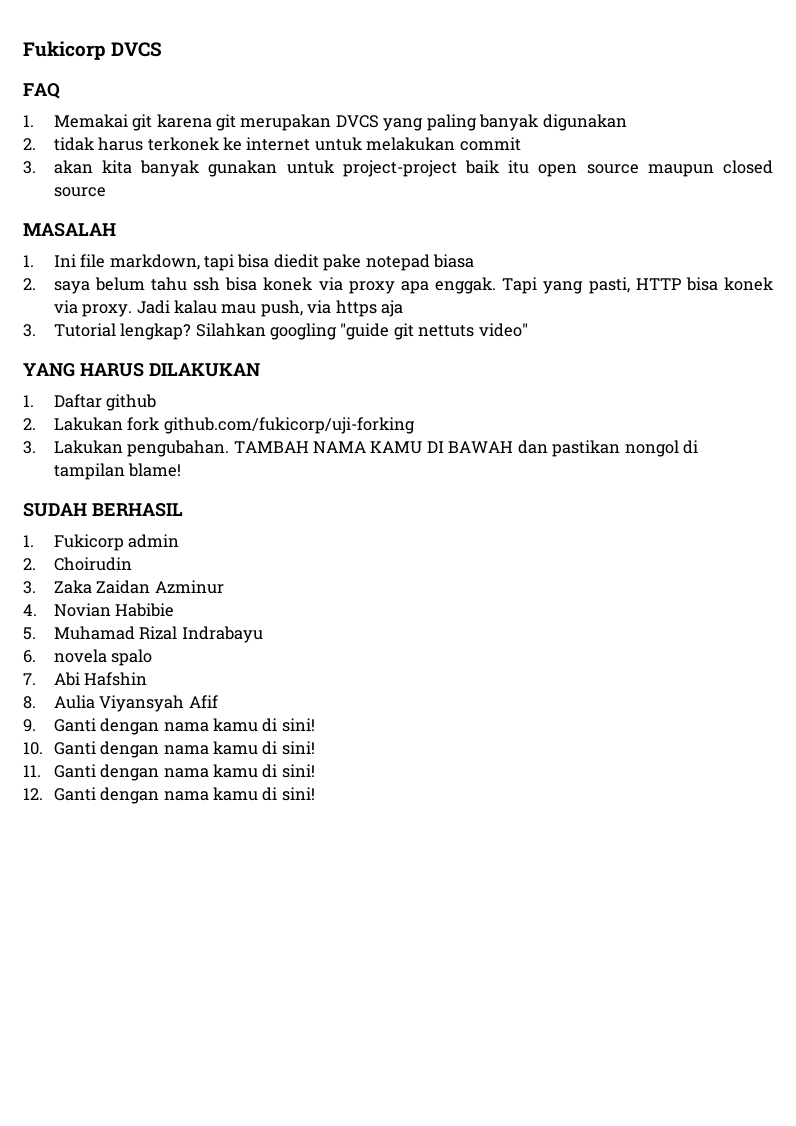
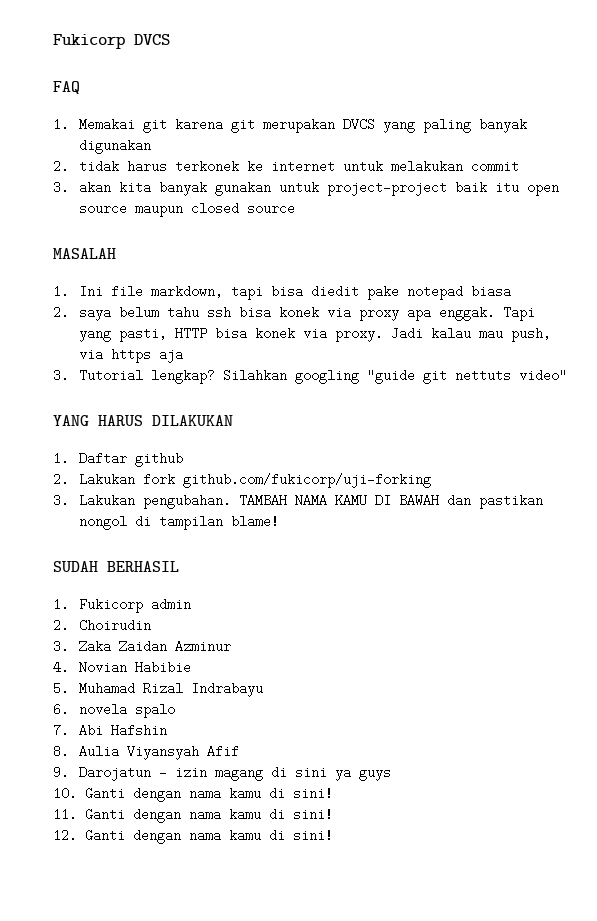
- 9. Ganti dengan nama kamu di sini!
+ 9. Darojatun - izin magang di sini ya guys

